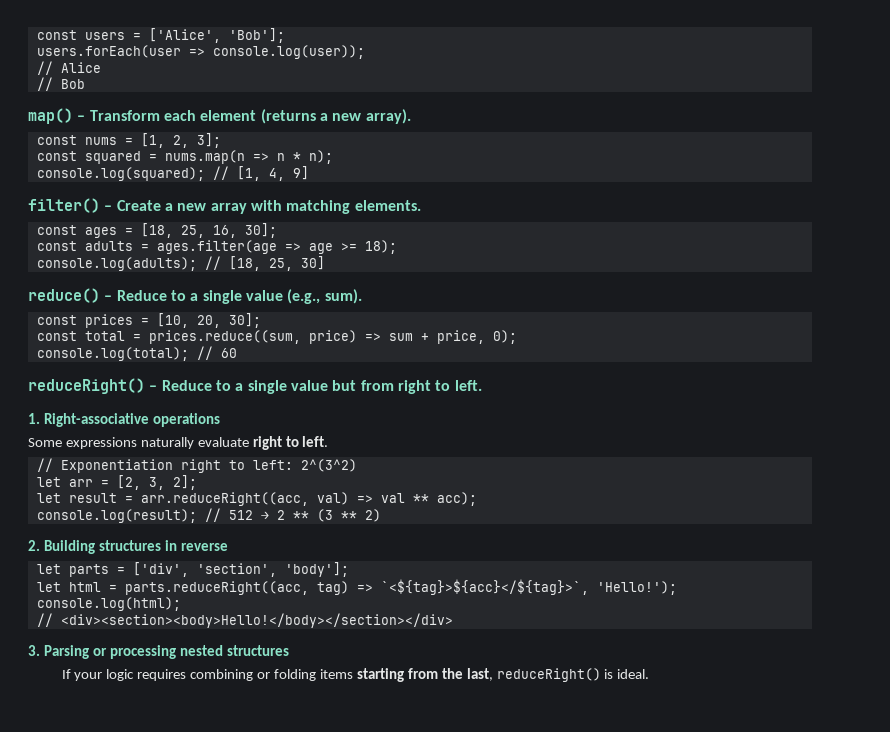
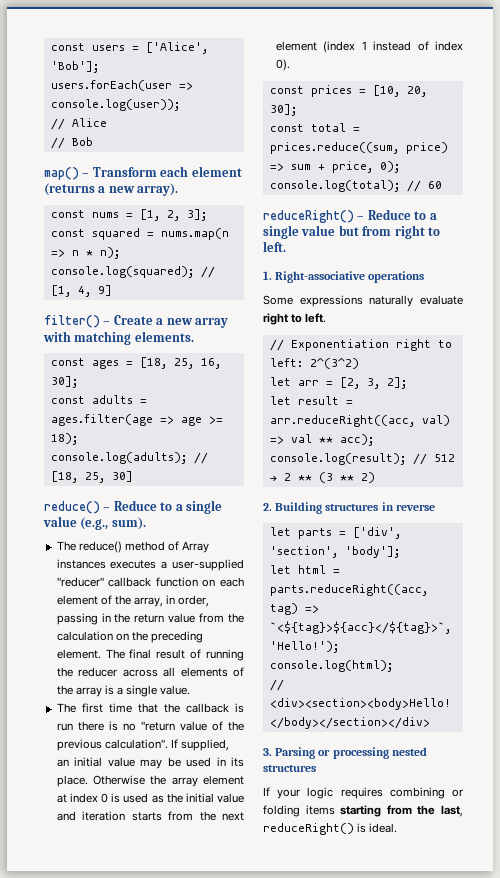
+ The reduce() method of Array instances executes a user-supplied "reducer" callback function on each element of the array, in order, passing in the return value from the calculation on the preceding element. The final result of running the reducer across all elements of the array is a single value.
+ The first time that the callback is run there is no "return value of the previous calculation". If supplied, an initial value may be used in its place. Otherwise the array element at index 0 is used as the initial value and iteration starts from the next element (index 1 instead of index 0).

